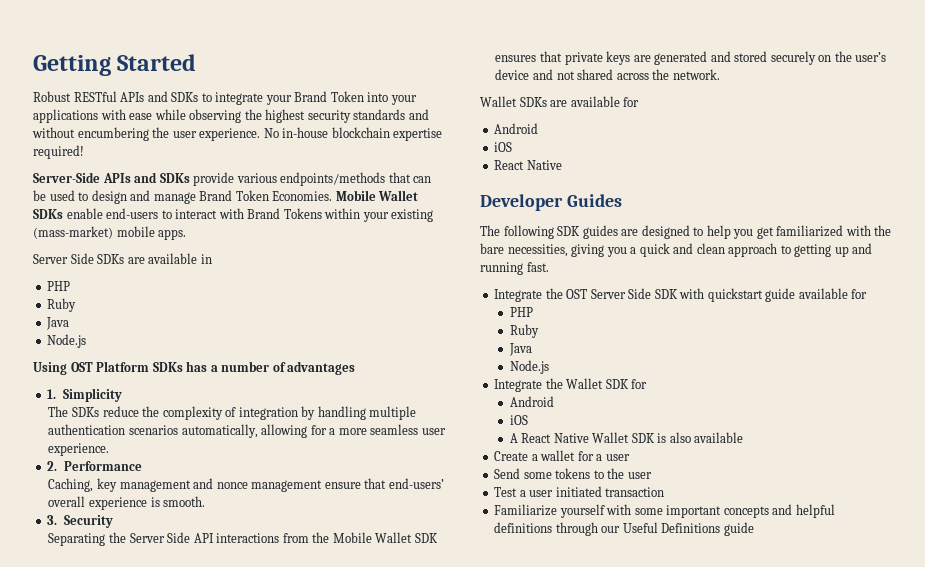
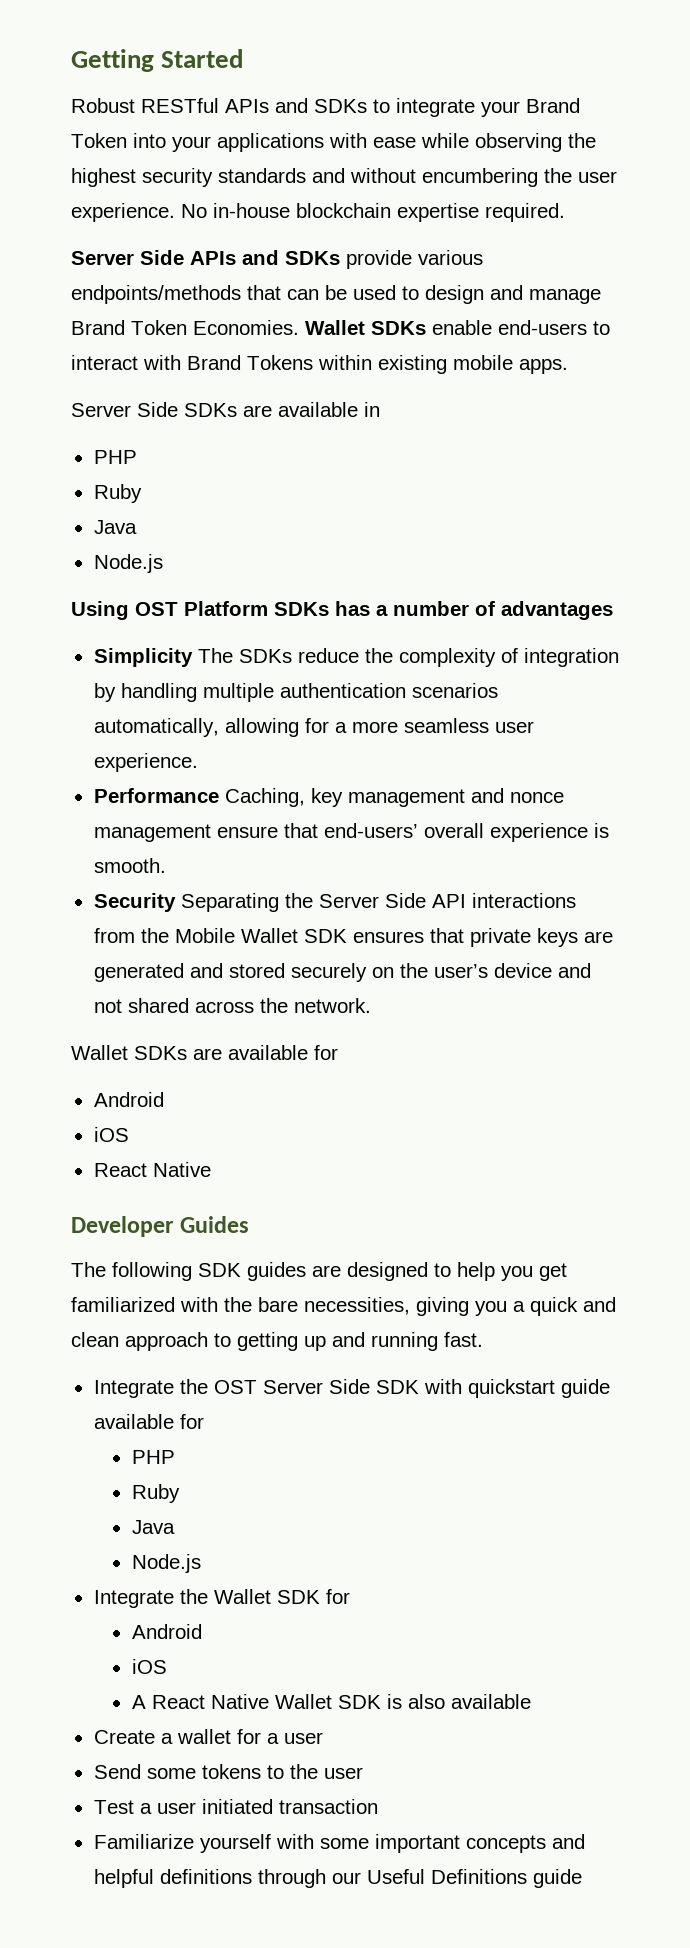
- No in-house blockchain expertise required!
- Server-Side APIs and SDKs provide various endpoints/methods that can be used to design and manage Brand Token Economies.
+ No in-house blockchain expertise required.
+ Server Side APIs and SDKs provide various endpoints/methods that can be used to design and manage Brand Token Economies.
- Mobile Wallet SDKs enable end-users to interact with Brand Tokens within your existing (mass-market) mobile apps.
+ Wallet SDKs enable end-users to interact with Brand Tokens within existing mobile apps.
- 1. Simplicity
- The SDKs reduce the complexity of integration by handling multiple authentication scenarios automatically, allowing for a more seamless user experience.
+ Simplicity The SDKs reduce the complexity of integration by handling multiple authentication scenarios automatically, allowing for a more seamless user experience.
- 2. Performance
- Caching, key management and nonce management ensure that end-users’ overall experience is smooth.
+ Performance Caching, key management and nonce management ensure that end-users’ overall experience is smooth.
- 3. Security
- Separating the Server Side API interactions from the Mobile Wallet SDK ensures that private keys are generated and stored securely on the user’s device and not shared across the network.
+ Security Separating the Server Side API interactions from the Mobile Wallet SDK ensures that private keys are generated and stored securely on the user’s device and not shared across the network.

